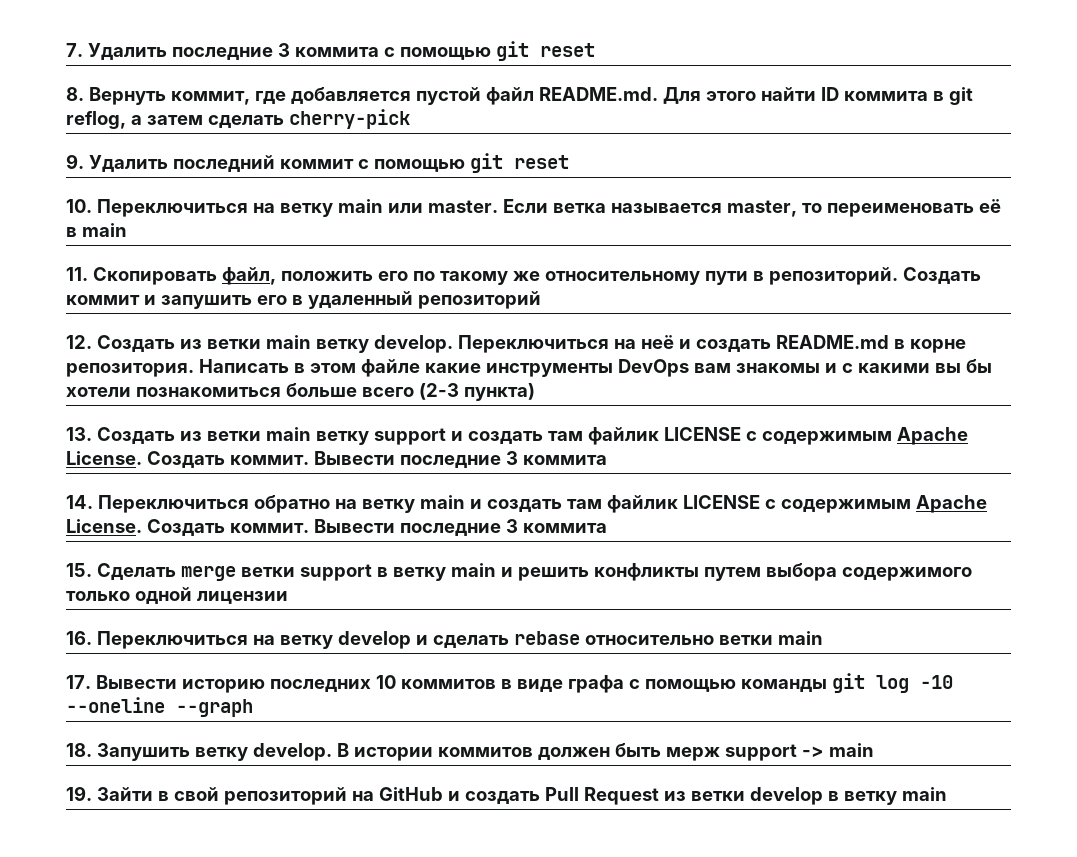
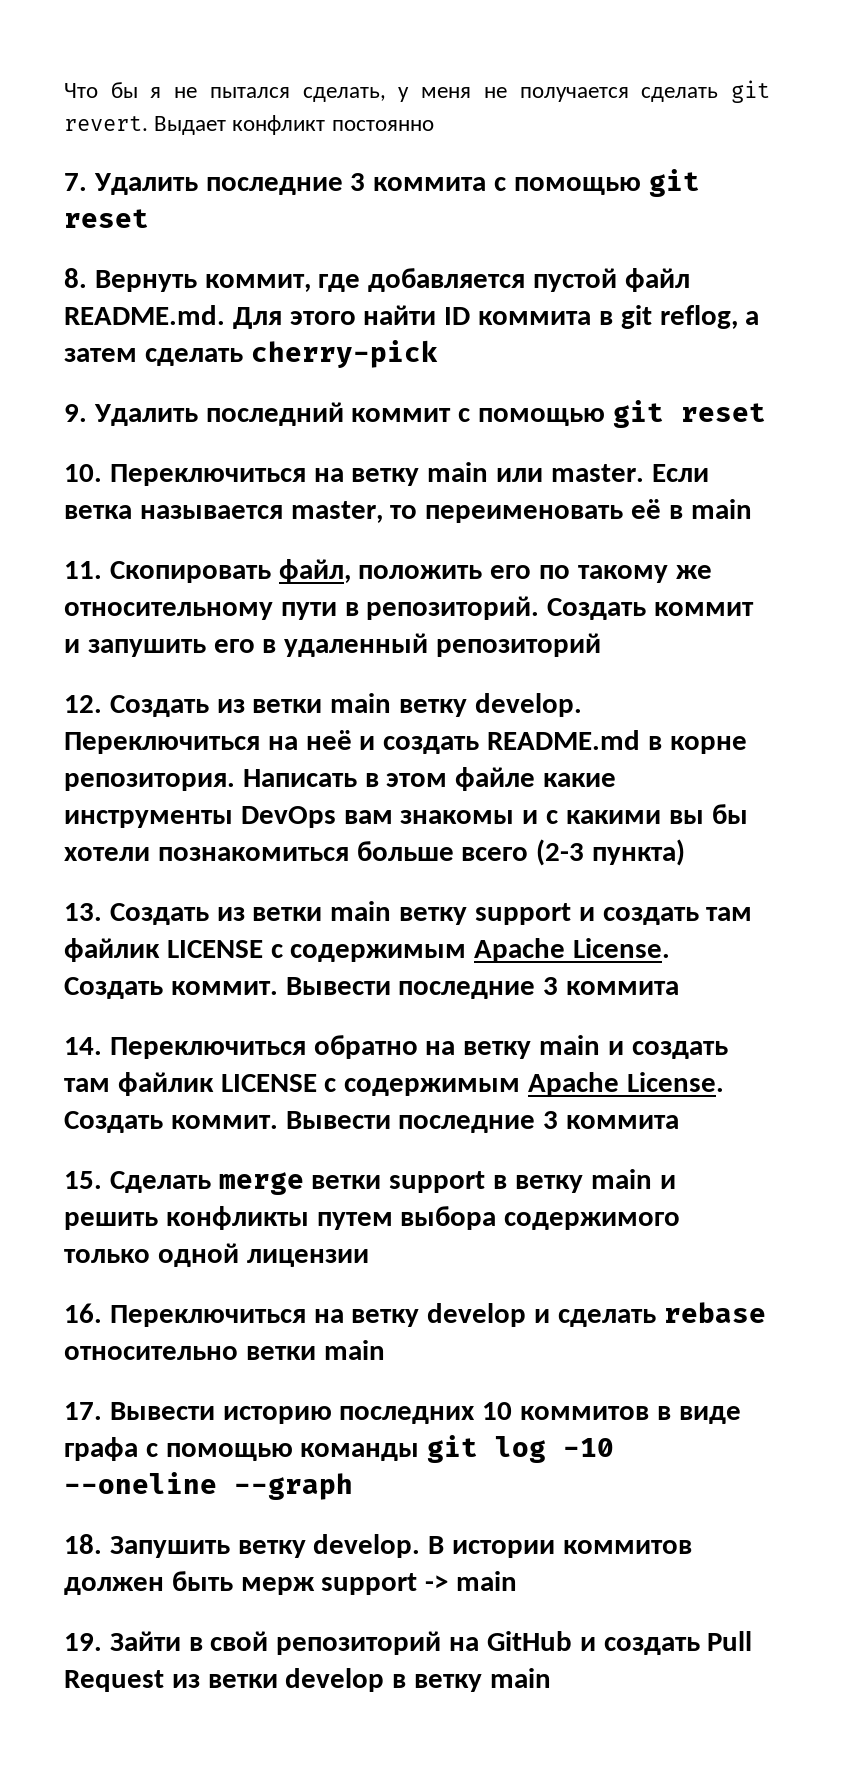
+ Что бы я не пытался сделать, у меня не получается сделать git revert. Выдает конфликт постоянно

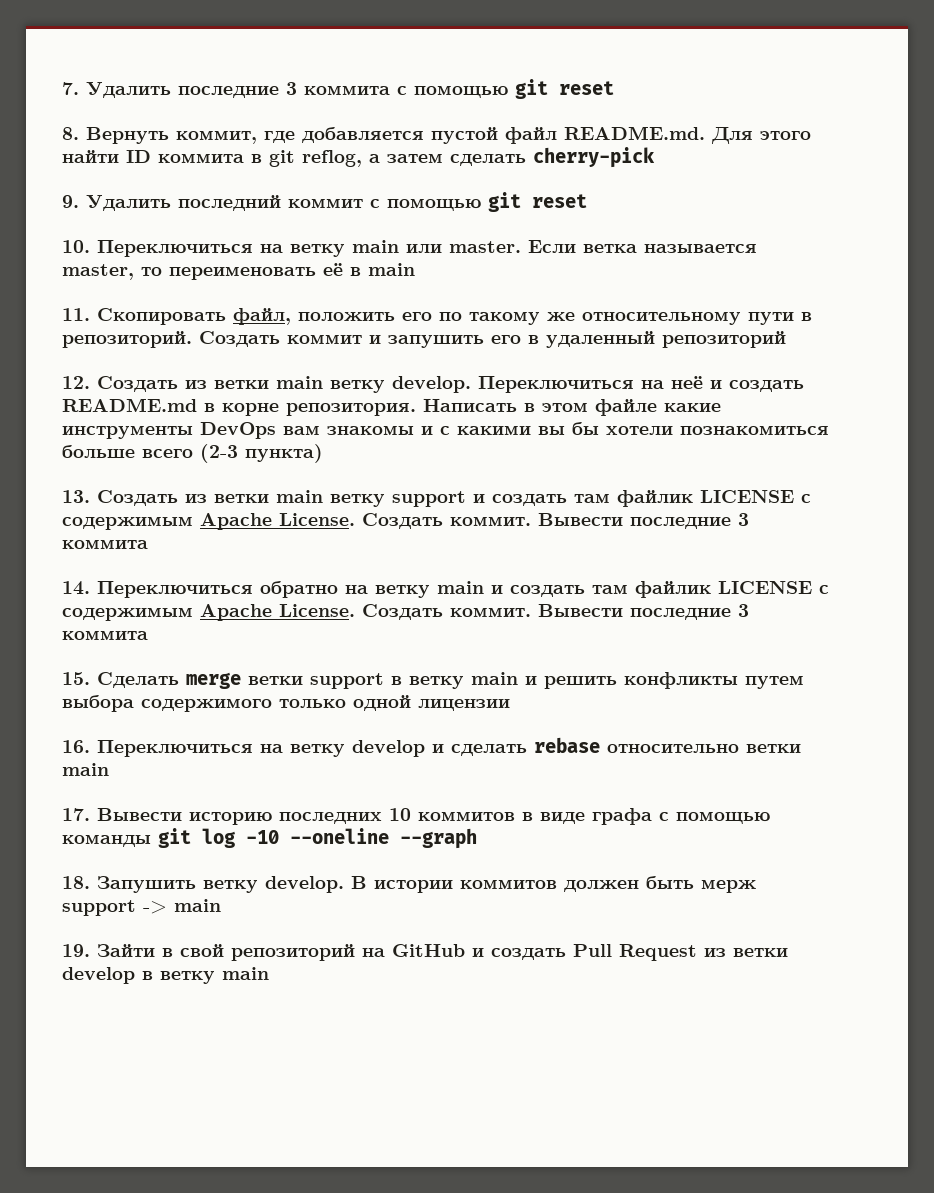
- Что бы я не пытался сделать, у меня не получается сделать git revert. Выдает конфликт постоянно

